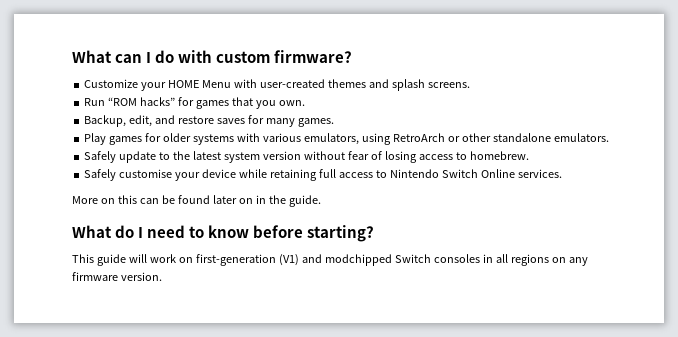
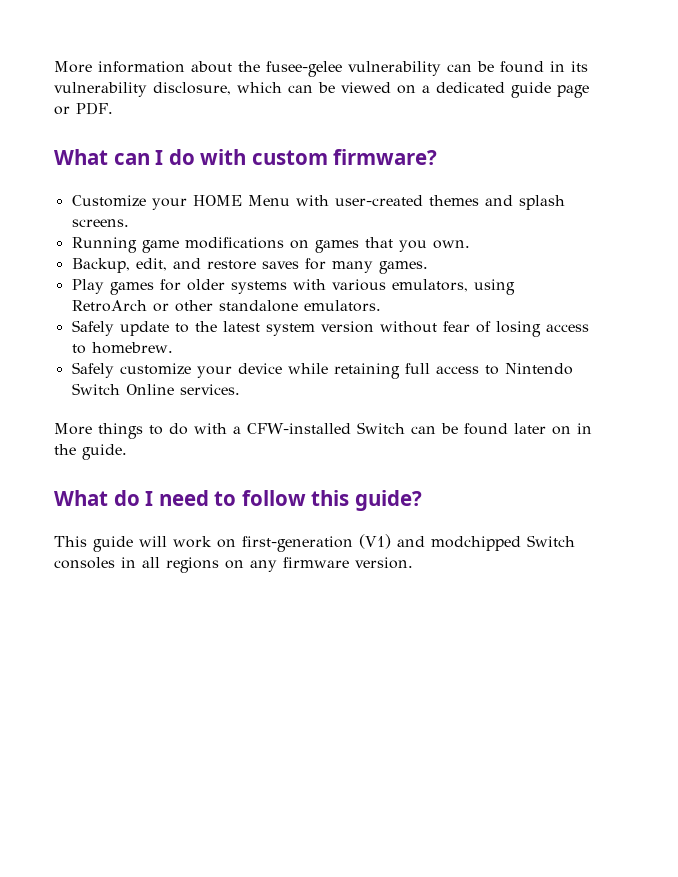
+ More information about the fusee-gelee vulnerability can be found in its vulnerability disclosure, which can be viewed on a dedicated guide page or PDF.
- Run “ROM hacks” for games that you own.
+ Running game modifications on games that you own.
- Safely customise your device while retaining full access to Nintendo Switch Online services.
+ Safely customize your device while retaining full access to Nintendo Switch Online services.
- More on this can be found later on in the guide.
+ More things to do with a CFW-installed Switch can be found later on in the guide.
- What do I need to know before starting?
+ What do I need to follow this guide?

